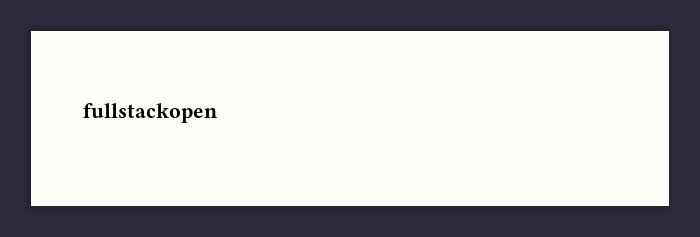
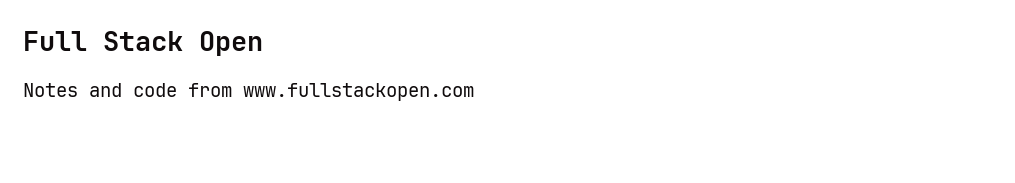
- fullstackopen
+ Full Stack Open
+ Notes and code from www.fullstackopen.com

